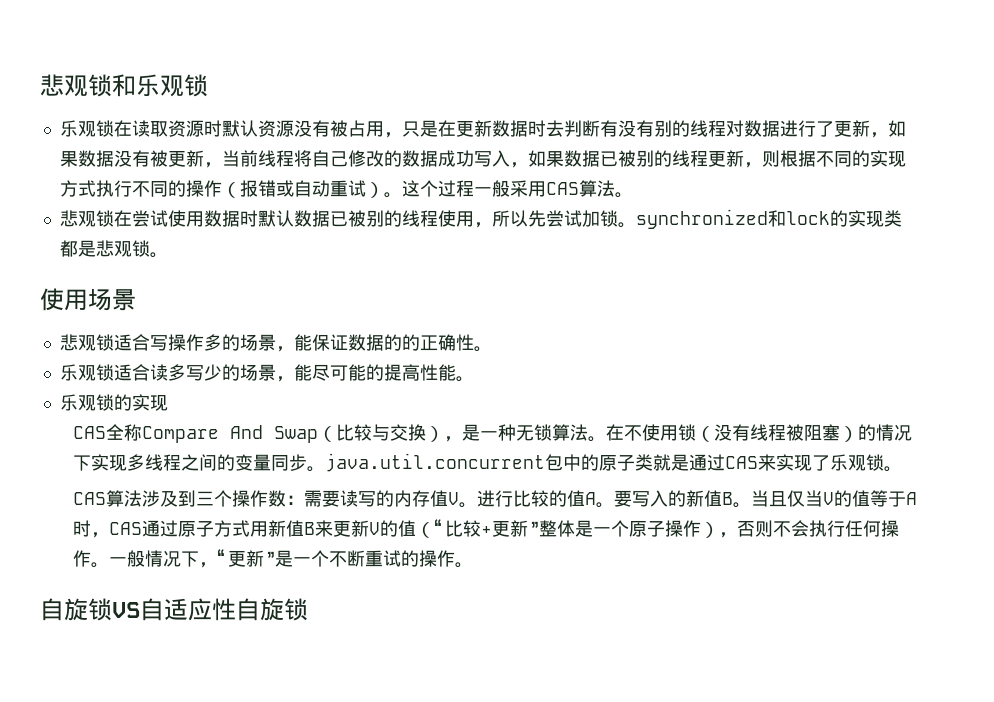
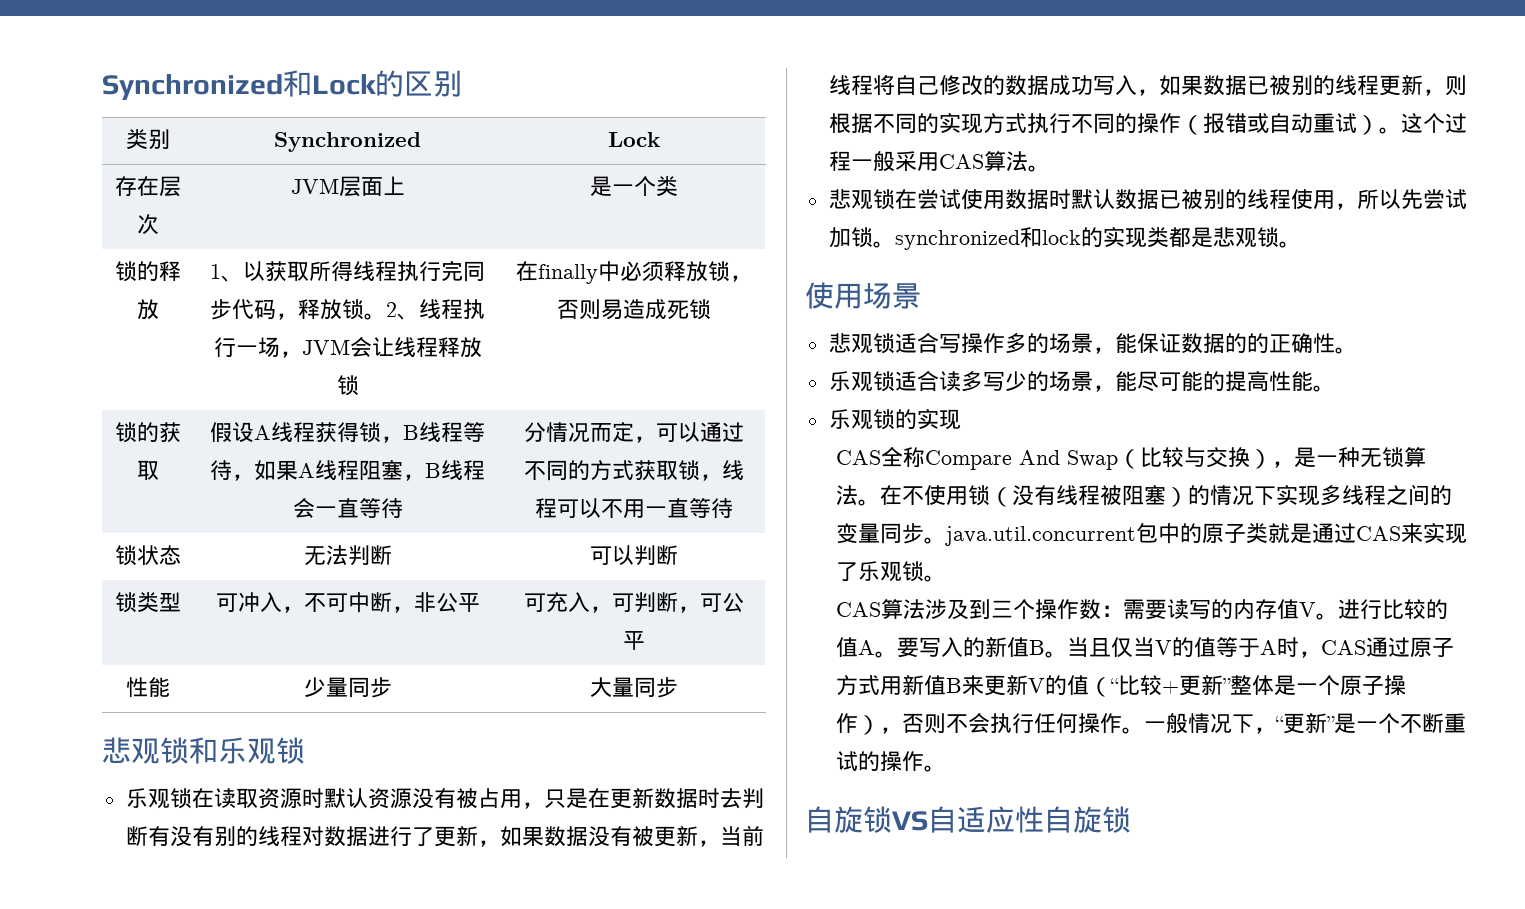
+ Synchronized和Lock的区别
+ 类别 | Synchronized | Lock
+ 存在层次 | JVM层面上 | 是一个类
+ 锁的释放 | 1、以获取所得线程执行完同步代码，释放锁。2、线程执行一场，JVM会让线程释放锁 | 在finally中必须释放锁，否则易造成死锁
+ 锁的获取 | 假设A线程获得锁，B线程等待，如果A线程阻塞，B线程会一直等待 | 分情况而定，可以通过不同的方式获取锁，线程可以不用一直等待
+ 锁状态 | 无法判断 | 可以判断
+ 锁类型 | 可冲入，不可中断，非公平 | 可充入，可判断，可公平
+ 性能 | 少量同步 | 大量同步

